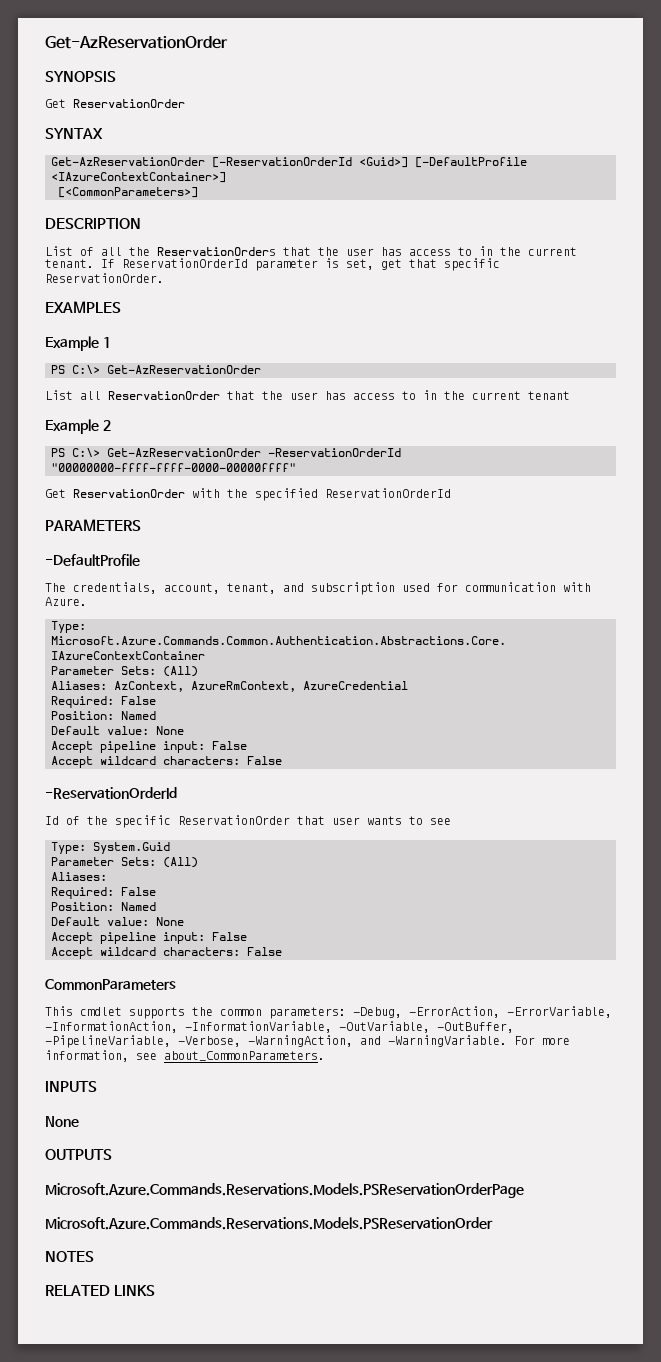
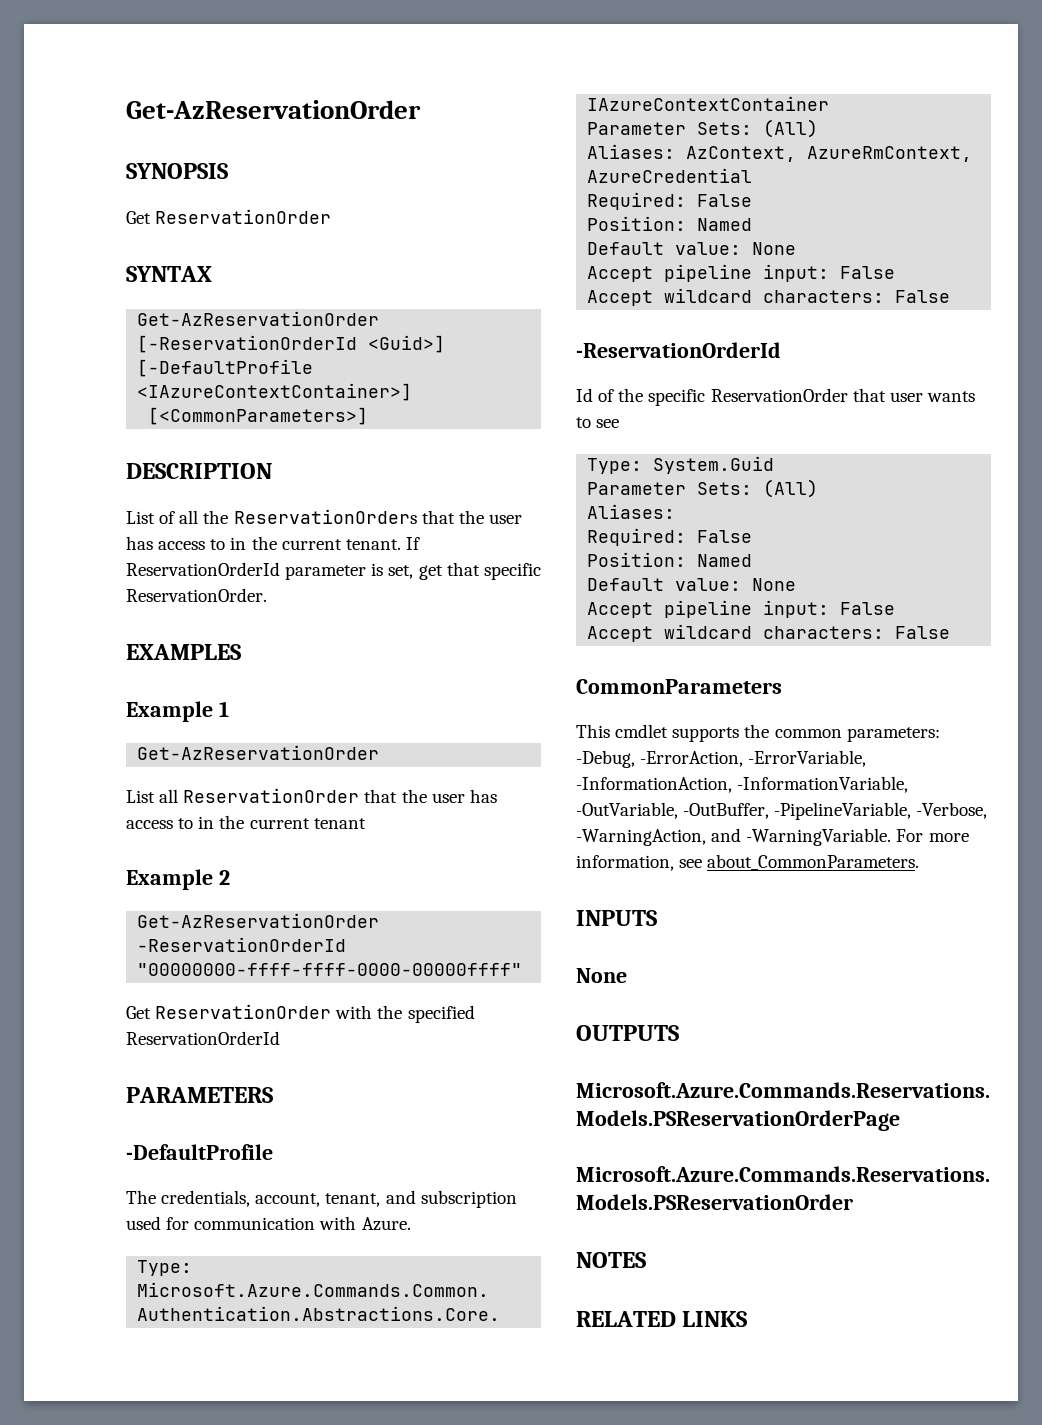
  Example 1
- PS C:\> Get-AzReservationOrder
+ Get-AzReservationOrder
- PS C:\> Get-AzReservationOrder -ReservationOrderId "00000000-ffff-ffff-0000-00000ffff"
+ Get-AzReservationOrder -ReservationOrderId "00000000-ffff-ffff-0000-00000ffff"

